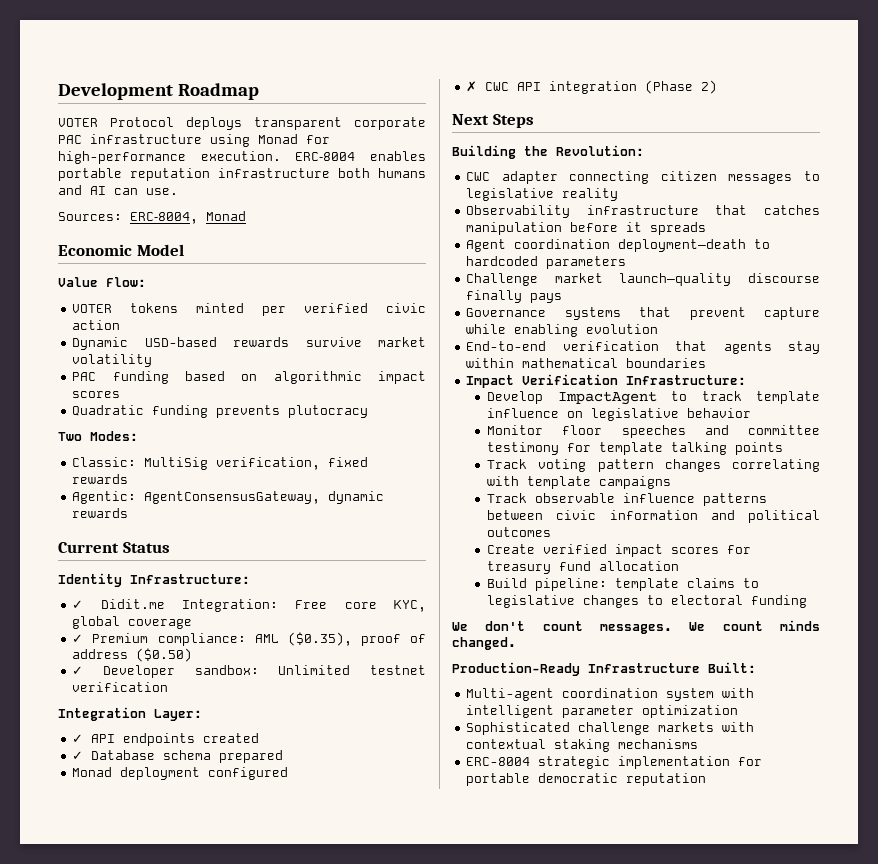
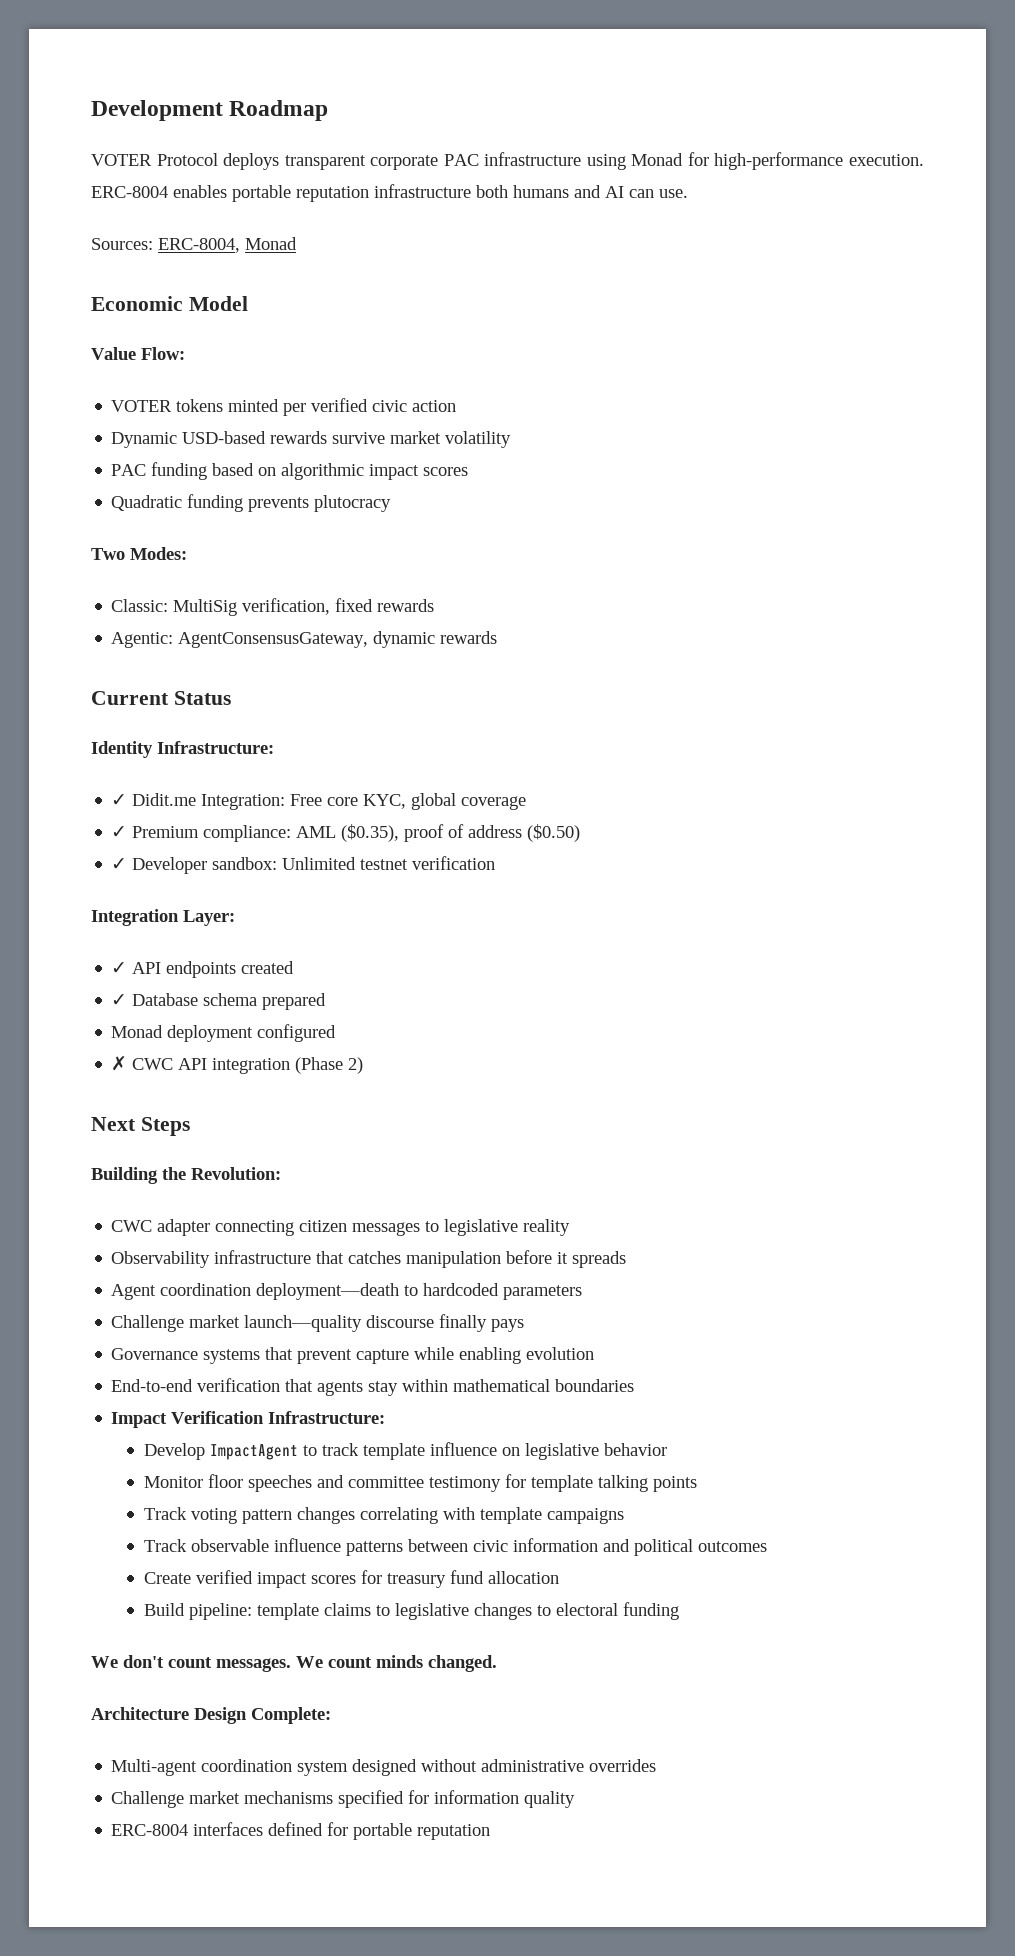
- Production-Ready Infrastructure Built:
+ Architecture Design Complete:
- Multi-agent coordination system with intelligent parameter optimization
- Sophisticated challenge markets with contextual staking mechanisms
- ERC-8004 strategic implementation for portable democratic reputation
+ Multi-agent coordination system designed without administrative overrides
+ Challenge market mechanisms specified for information quality
+ ERC-8004 interfaces defined for portable reputation

